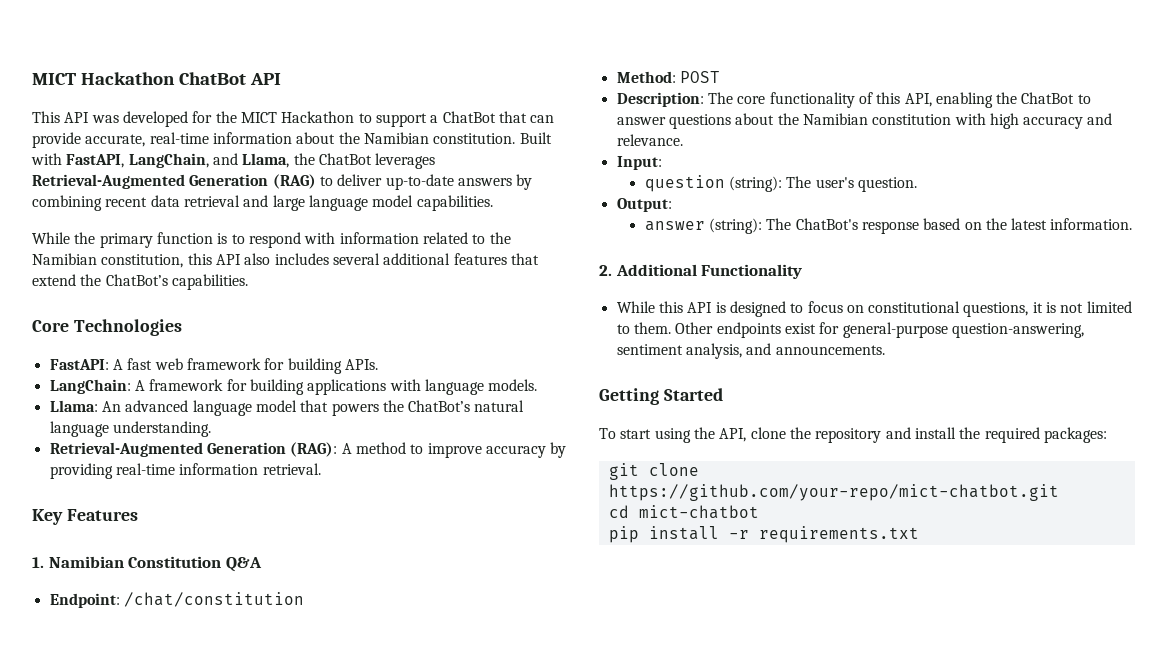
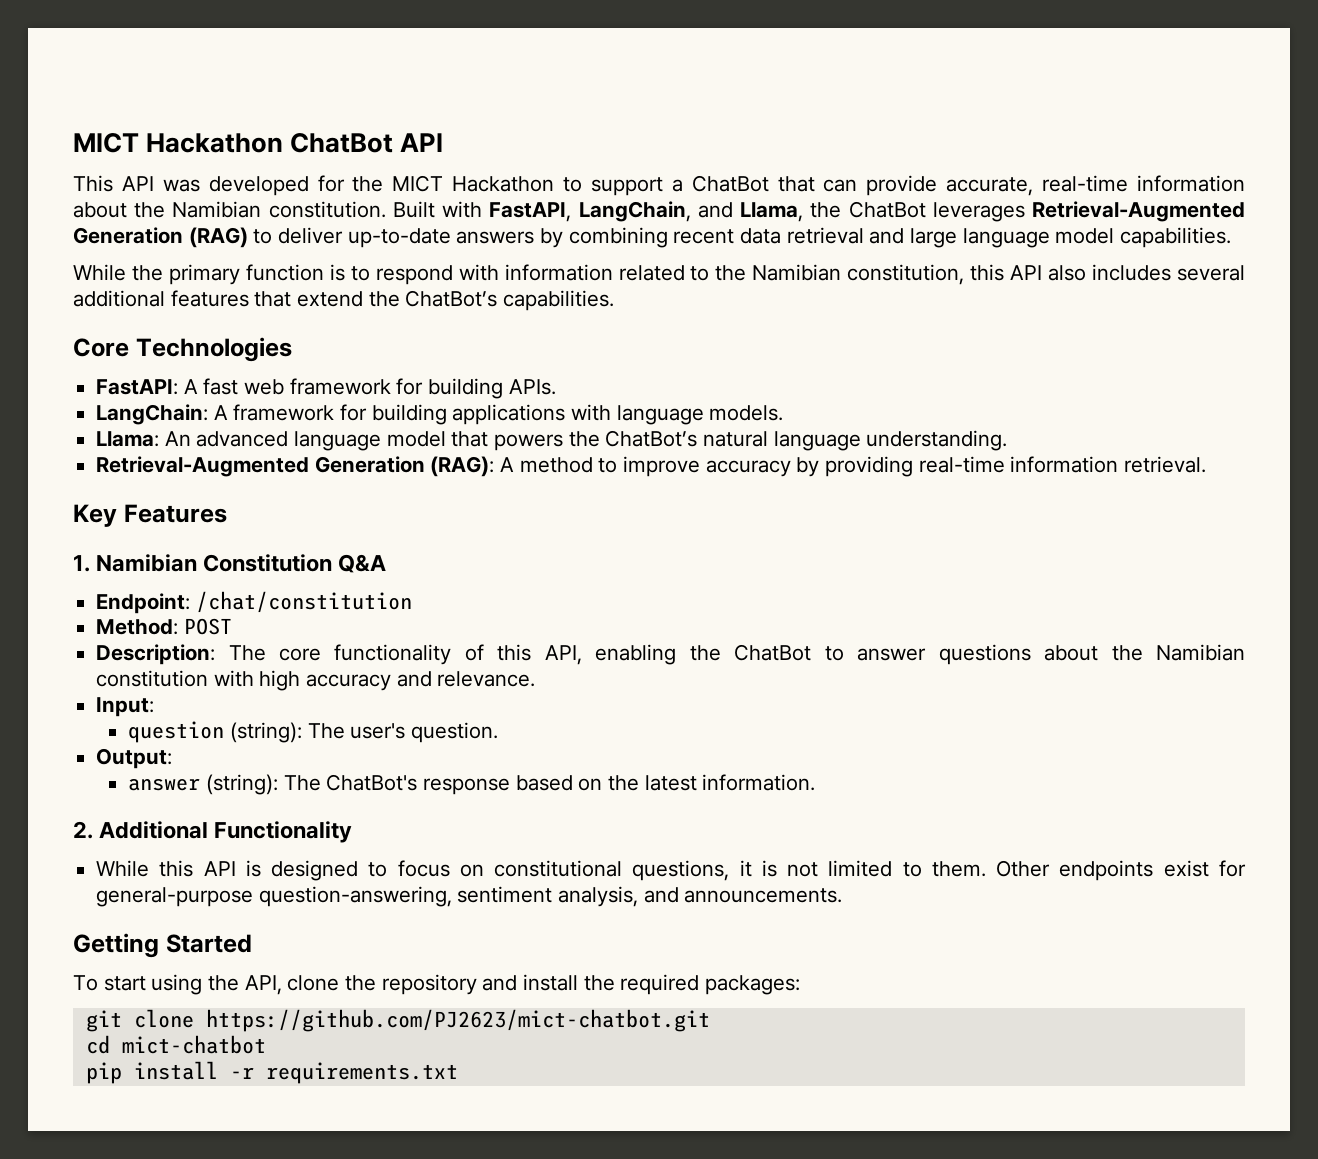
- git clone https://github.com/your-repo/mict-chatbot.git
+ git clone https://github.com/PJ2623/mict-chatbot.git

